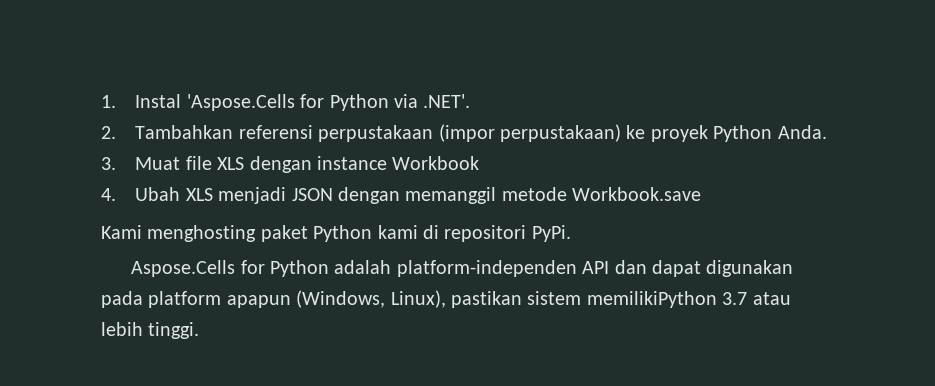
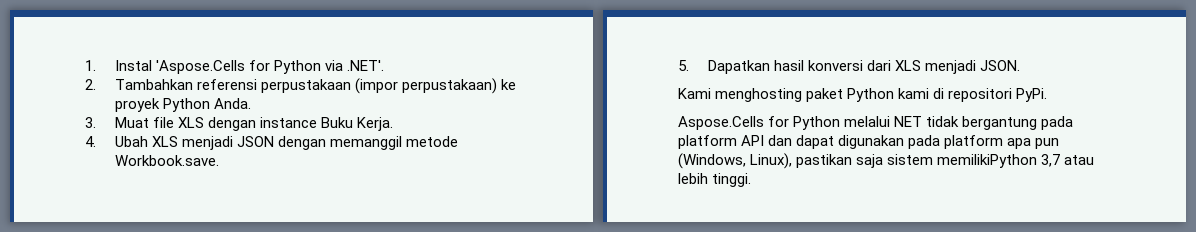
- 3. Muat file XLS dengan instance Workbook
+ 3. Muat file XLS dengan instance Buku Kerja.
- 4. Ubah XLS menjadi JSON dengan memanggil metode Workbook.save
+ 4. Ubah XLS menjadi JSON dengan memanggil metode Workbook.save.
+ 5. Dapatkan hasil konversi dari XLS menjadi JSON.
- Aspose.Cells for Python adalah platform-independen API dan dapat digunakan pada platform apapun (Windows, Linux), pastikan sistem memilikiPython 3.7 atau lebih tinggi.
+ Aspose.Cells for Python melalui NET tidak bergantung pada platform API dan dapat digunakan pada platform apa pun (Windows, Linux), pastikan saja sistem memilikiPython 3,7 atau lebih tinggi.

